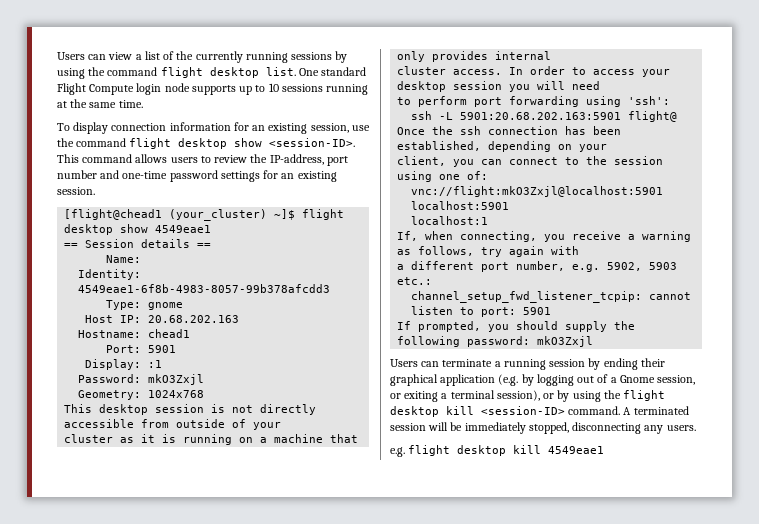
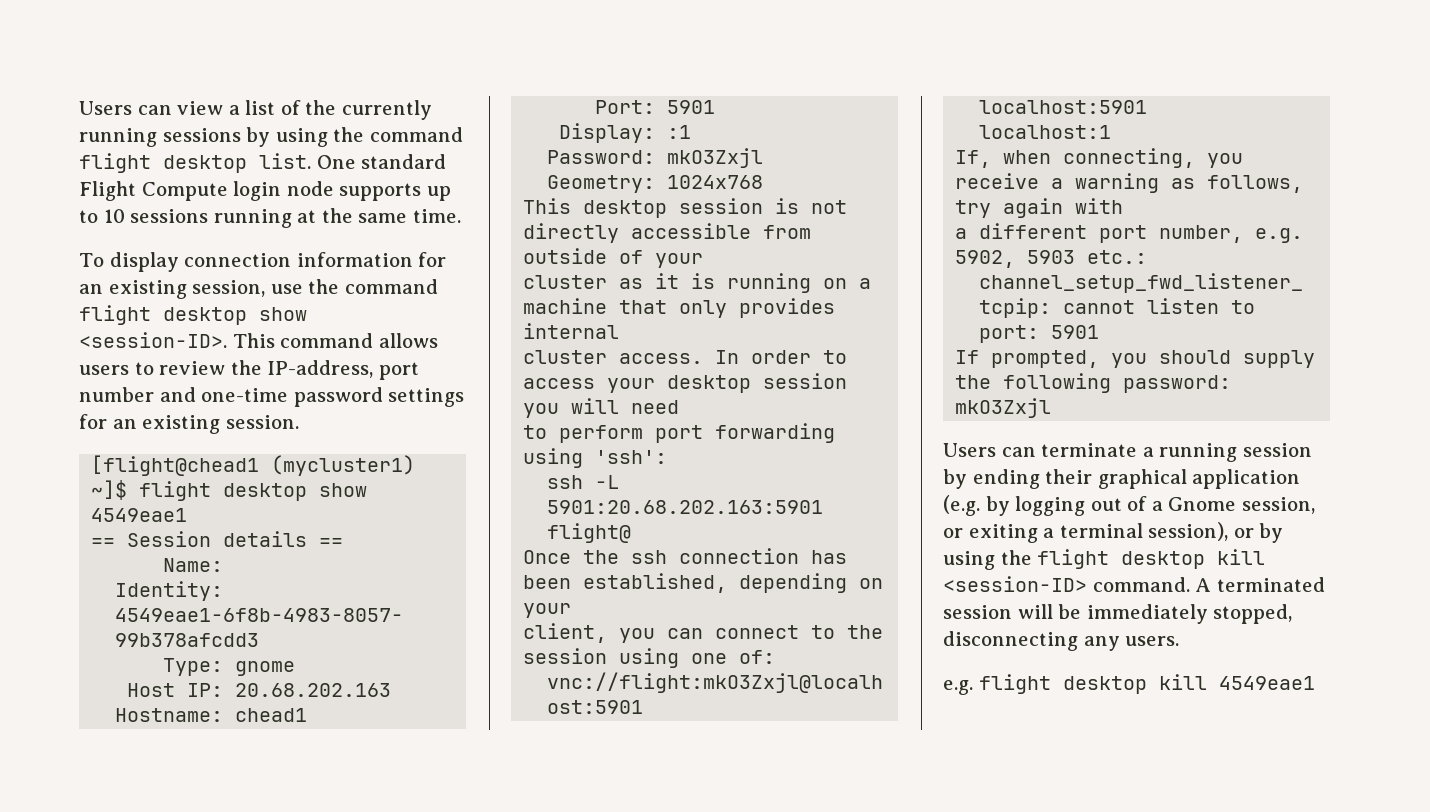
- [flight@chead1 (your_cluster) ~]$ flight desktop show 4549eae1
+ [flight@chead1 (mycluster1) ~]$ flight desktop show 4549eae1

